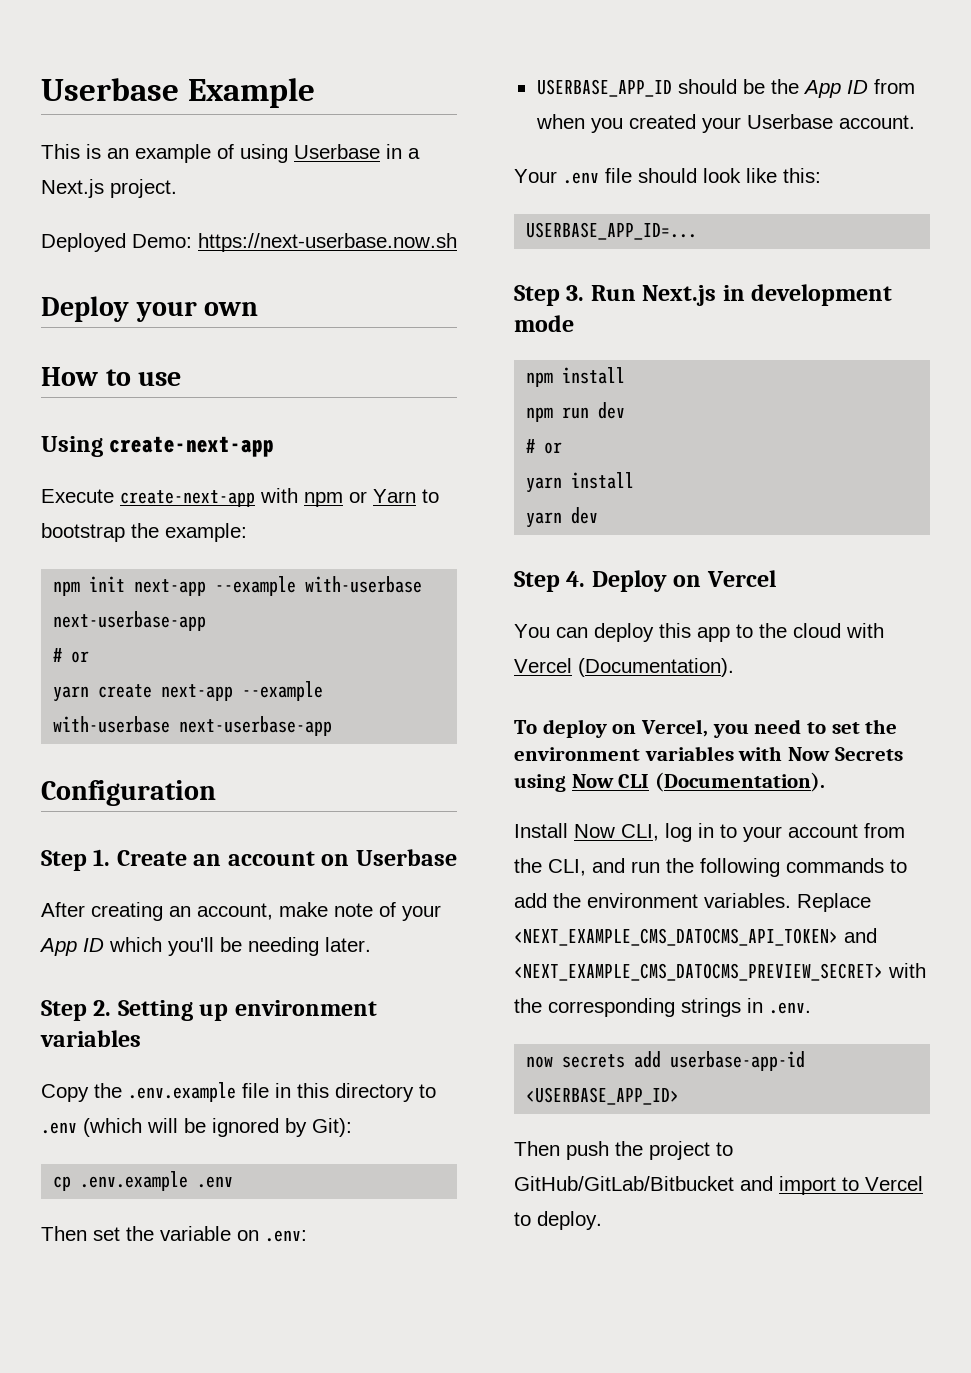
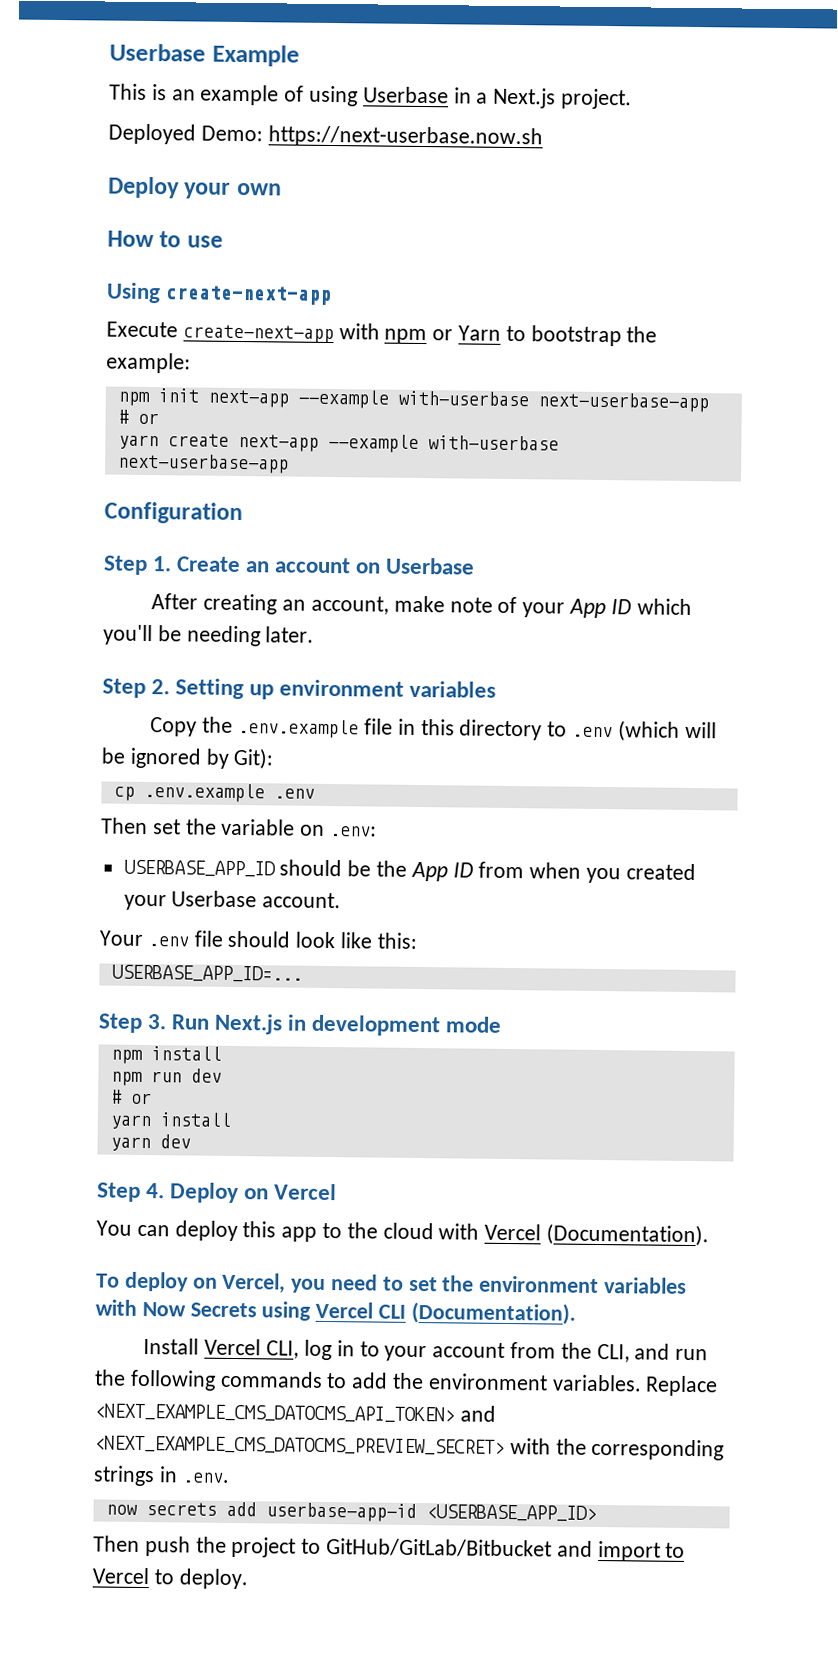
- To deploy on Vercel, you need to set the environment variables with Now Secrets using Now CLI (Documentation).
+ To deploy on Vercel, you need to set the environment variables with Now Secrets using Vercel CLI (Documentation).
- Install Now CLI, log in to your account from the CLI, and run the following commands to add the environment variables.
+ Install Vercel CLI, log in to your account from the CLI, and run the following commands to add the environment variables.

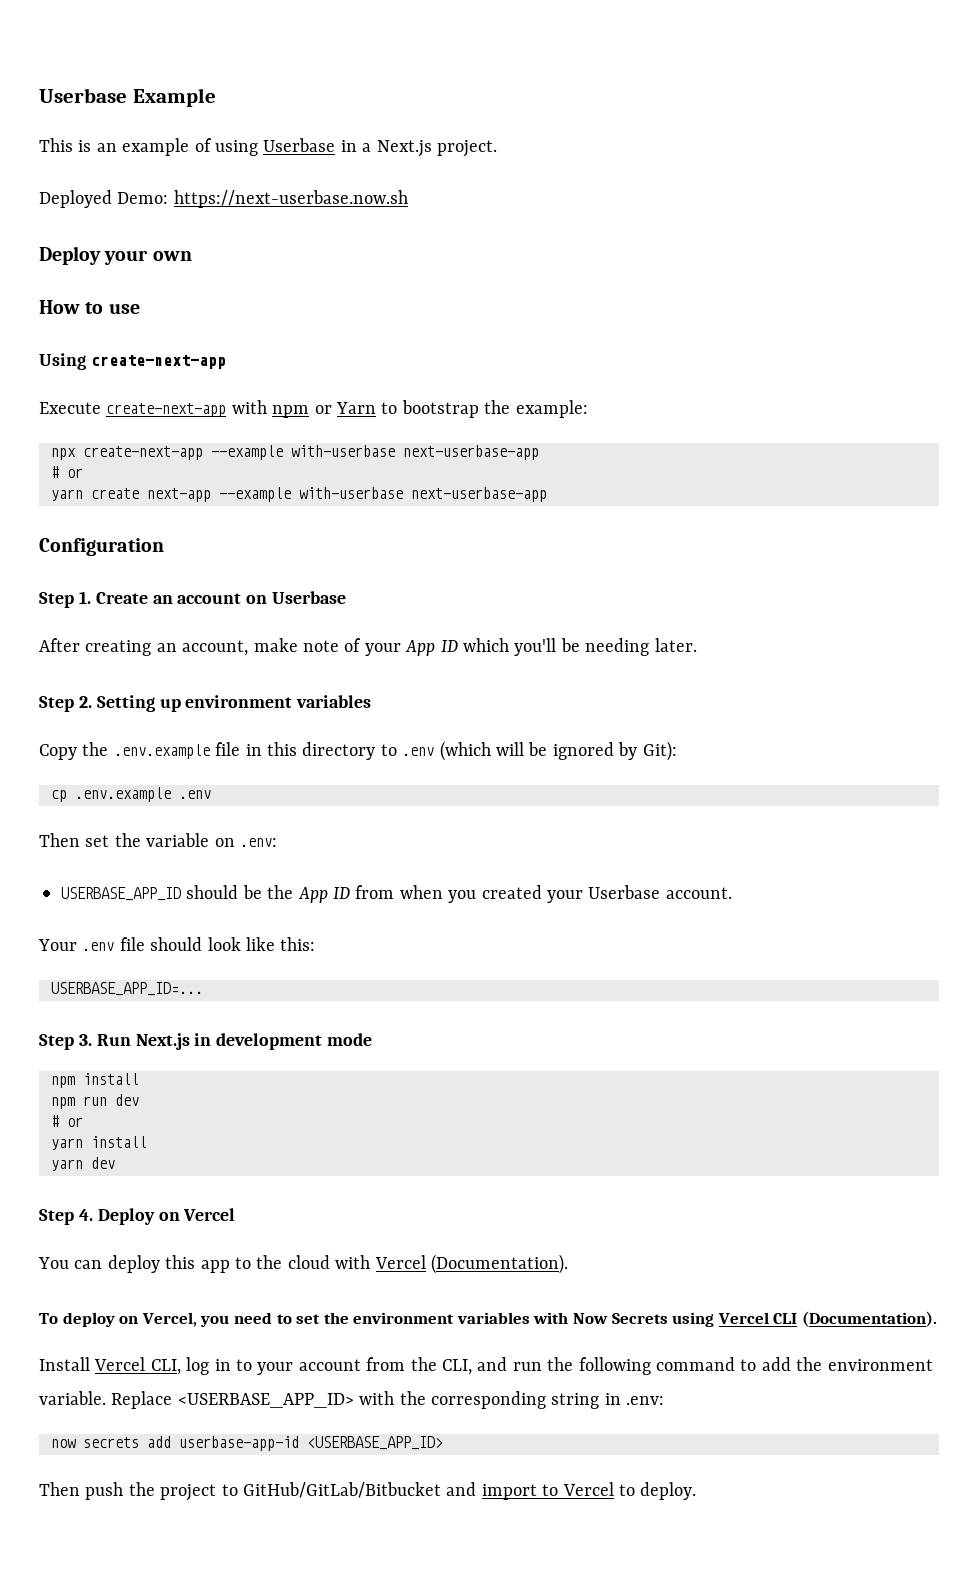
- npm init next-app --example with-userbase next-userbase-app
+ npx create-next-app --example with-userbase next-userbase-app
- Install Vercel CLI, log in to your account from the CLI, and run the following commands to add the environment variables. Replace <NEXT_EXAMPLE_CMS_DATOCMS_API_TOKEN> and <NEXT_EXAMPLE_CMS_DATOCMS_PREVIEW_SECRET> with the corresponding strings in .env.
+ Install Vercel CLI, log in to your account from the CLI, and run the following command to add the environment variable. Replace <USERBASE_APP_ID> with the corresponding string in .env:

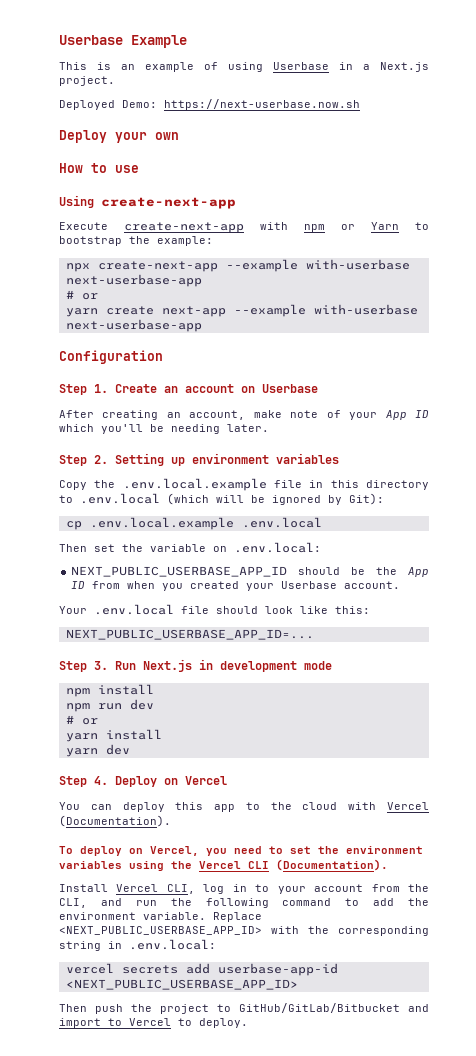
- Copy the .env.example file in this directory to .env (which will be ignored by Git):
+ Copy the .env.local.example file in this directory to .env.local (which will be ignored by Git):
- cp .env.example .env
+ cp .env.local.example .env.local
- Then set the variable on .env:
- USERBASE_APP_ID should be the App ID from when you created your Userbase account.
+ Then set the variable on .env.local:
+ NEXT_PUBLIC_USERBASE_APP_ID should be the App ID from when you created your Userbase account.
- Your .env file should look like this:
+ Your .env.local file should look like this:
- USERBASE_APP_ID=...
+ NEXT_PUBLIC_USERBASE_APP_ID=...
- To deploy on Vercel, you need to set the environment variables with Now Secrets using Vercel CLI (Documentation).
+ To deploy on Vercel, you need to set the environment variables using the Vercel CLI (Documentation).
- Replace <USERBASE_APP_ID> with the corresponding string in .env:
- now secrets add userbase-app-id <USERBASE_APP_ID>
+ Replace <NEXT_PUBLIC_USERBASE_APP_ID> with the corresponding string in .env.local:
+ vercel secrets add userbase-app-id <NEXT_PUBLIC_USERBASE_APP_ID>

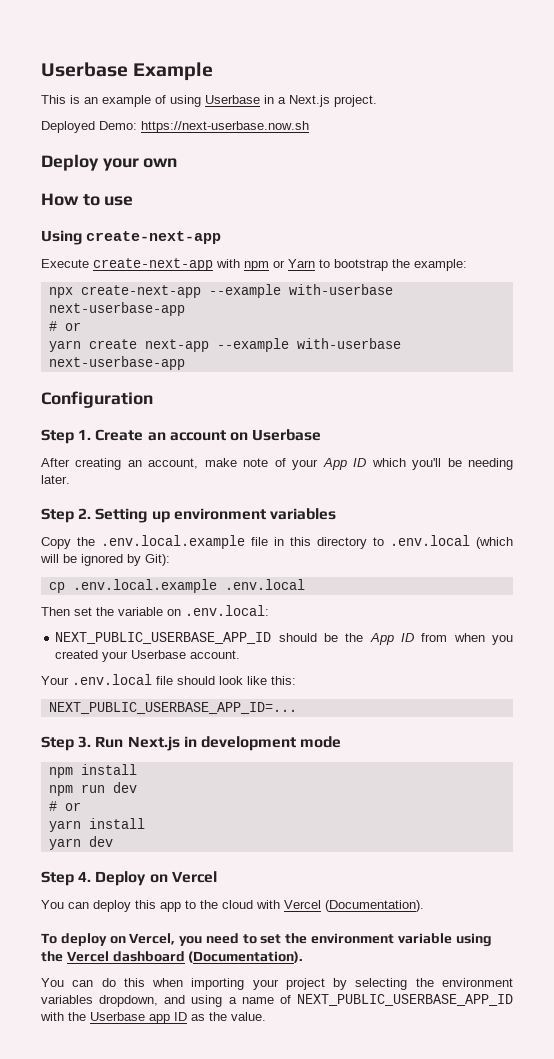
- To deploy on Vercel, you need to set the environment variables using the Vercel CLI (Documentation).
- Install Vercel CLI, log in to your account from the CLI, and run the following command to add the environment variable. Replace <NEXT_PUBLIC_USERBASE_APP_ID> with the corresponding string in .env.local:
- vercel secrets add userbase-app-id <NEXT_PUBLIC_USERBASE_APP_ID>
- Then push the project to GitHub/GitLab/Bitbucket and import to Vercel to deploy.
+ To deploy on Vercel, you need to set the environment variable using the Vercel dashboard (Documentation).
+ You can do this when importing your project by selecting the environment variables dropdown, and using a name of NEXT_PUBLIC_USERBASE_APP_ID with the Userbase app ID as the value.

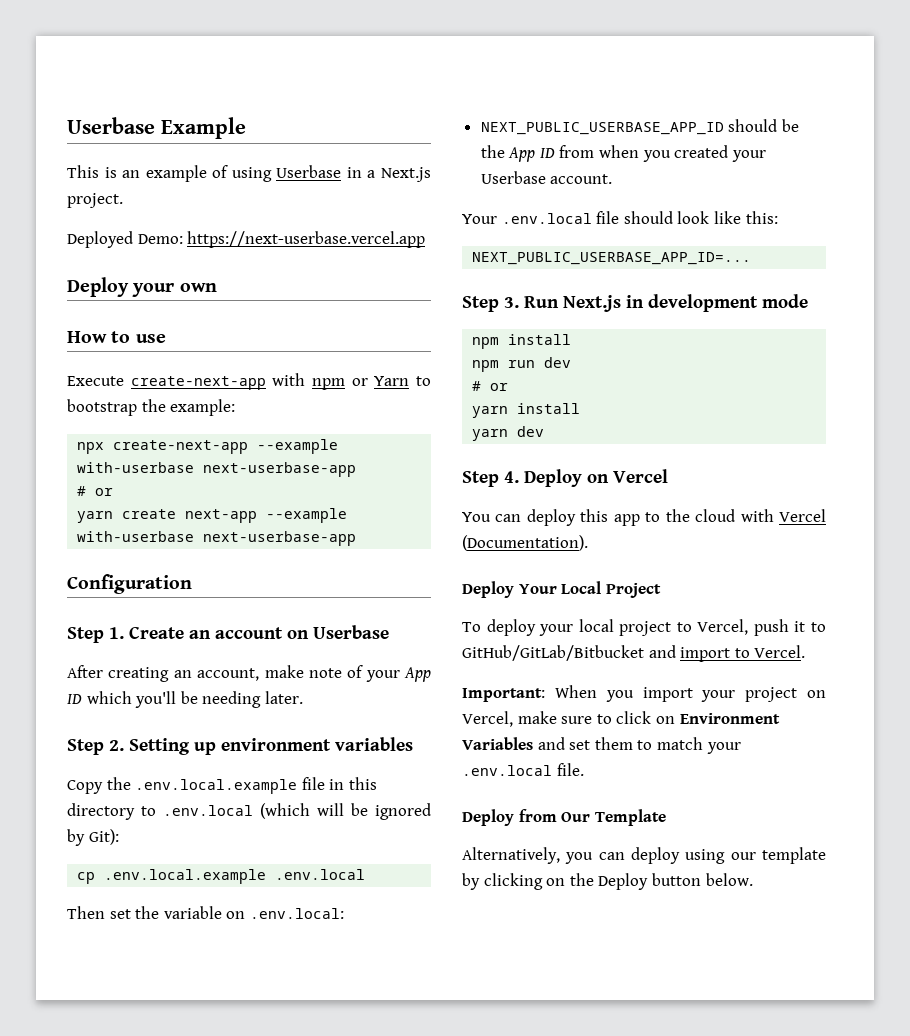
- Deployed Demo: https://next-userbase.now.sh
+ Deployed Demo: https://next-userbase.vercel.app
- Using create-next-app
- To deploy on Vercel, you need to set the environment variable using the Vercel dashboard (Documentation).
- You can do this when importing your project by selecting the environment variables dropdown, and using a name of NEXT_PUBLIC_USERBASE_APP_ID with the Userbase app ID as the value.
+ Deploy Your Local Project
+ To deploy your local project to Vercel, push it to GitHub/GitLab/Bitbucket and import to Vercel.
+ Important: When you import your project on Vercel, make sure to click on Environment Variables and set them to match your .env.local file.
+ Deploy from Our Template
+ Alternatively, you can deploy using our template by clicking on the Deploy button below.

